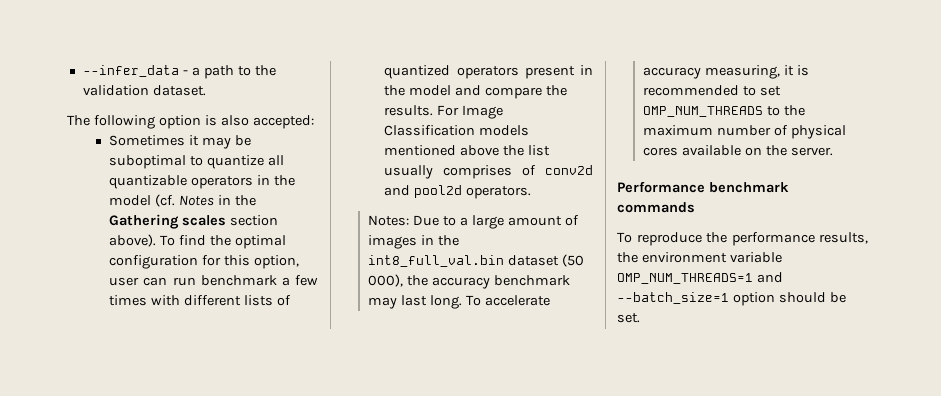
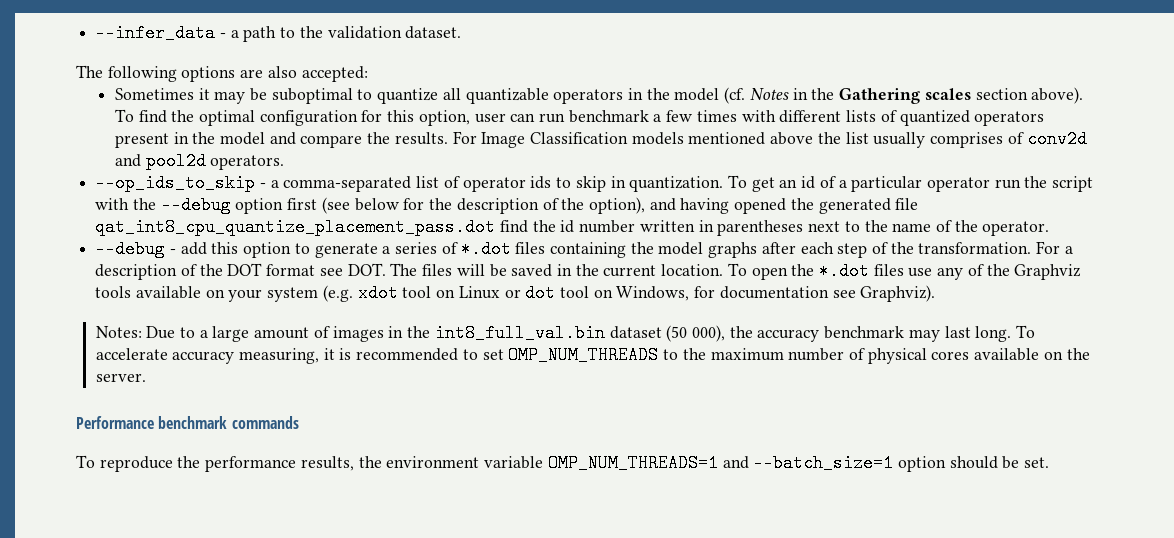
- The following option is also accepted:
+ The following options are also accepted:
+ --op_ids_to_skip - a comma-separated list of operator ids to skip in quantization. To get an id of a particular operator run the script with the --debug option first (see below for the description of the option), and having opened the generated file qat_int8_cpu_quantize_placement_pass.dot find the id number written in parentheses next to the name of the operator.
+ --debug - add this option to generate a series of *.dot files containing the model graphs after each step of the transformation. For a description of the DOT format see DOT. The files will be saved in the current location. To open the *.dot files use any of the Graphviz tools available on your system (e.g. xdot tool on Linux or dot tool on Windows, for documentation see Graphviz).

